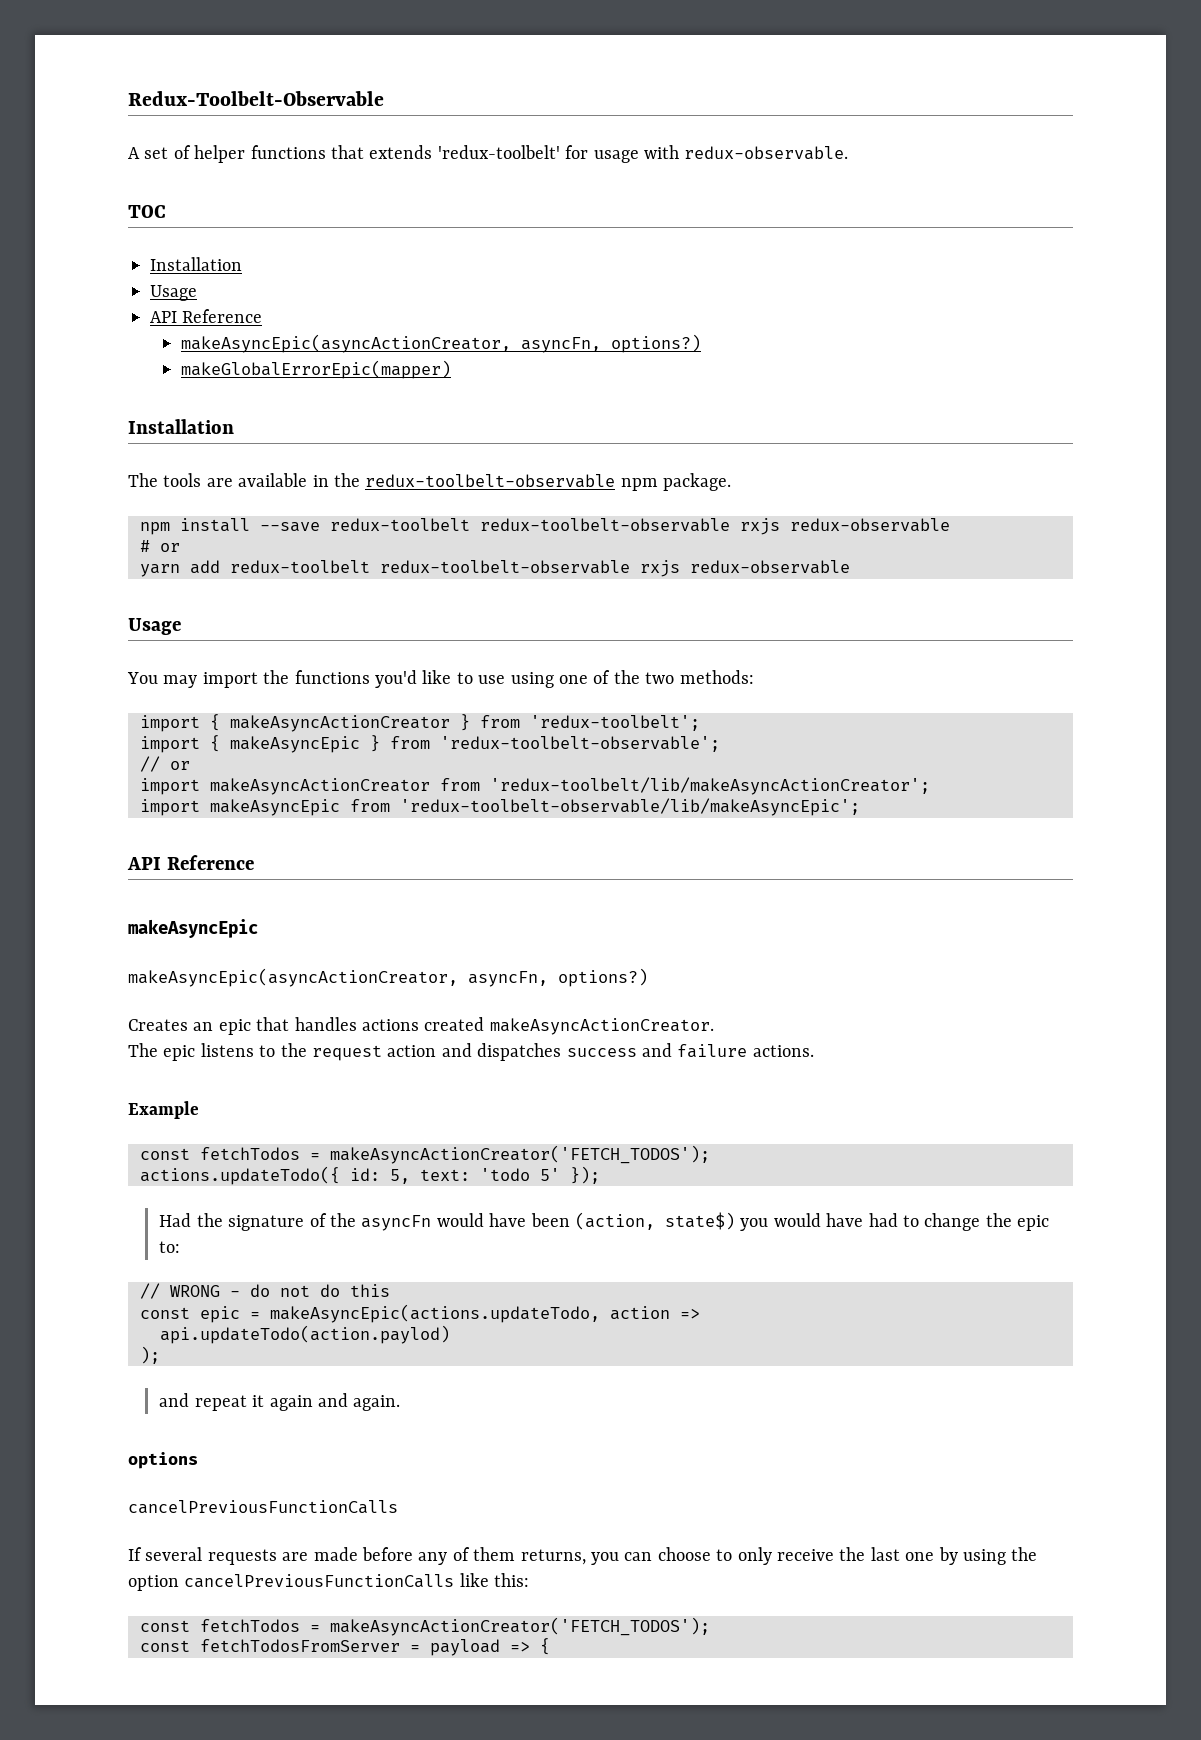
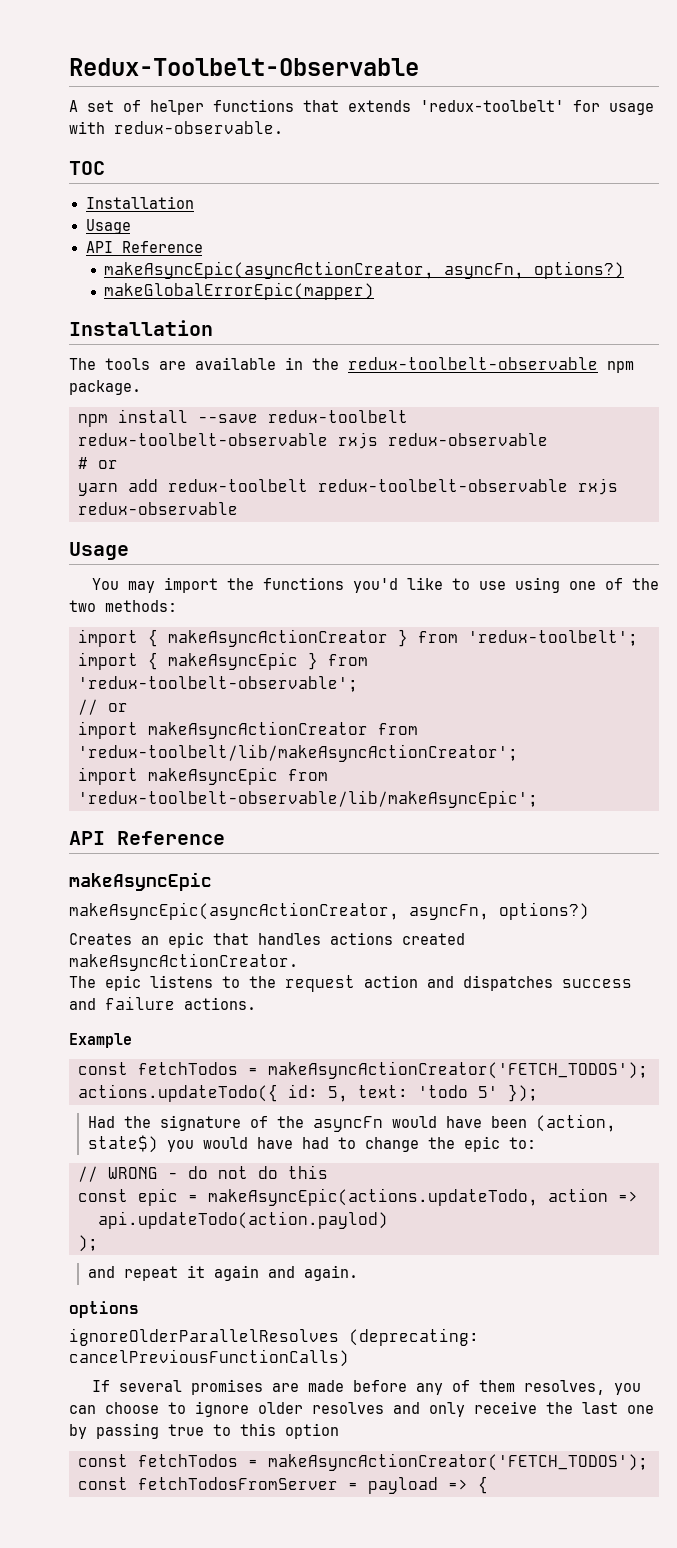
  options
- cancelPreviousFunctionCalls
+ ignoreOlderParallelResolves (deprecating: cancelPreviousFunctionCalls)
- If several requests are made before any of them returns, you can choose to only receive the last one by using the option cancelPreviousFunctionCalls like this:
+ If several promises are made before any of them resolves, you can choose to ignore older resolves and only receive the last one by passing true to this option

